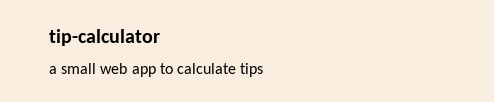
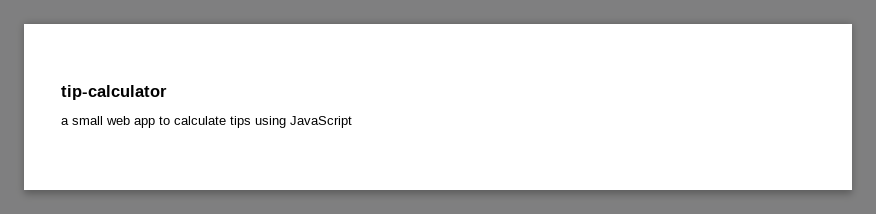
- a small web app to calculate tips
+ a small web app to calculate tips using JavaScript

